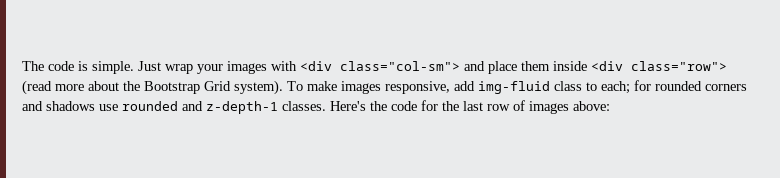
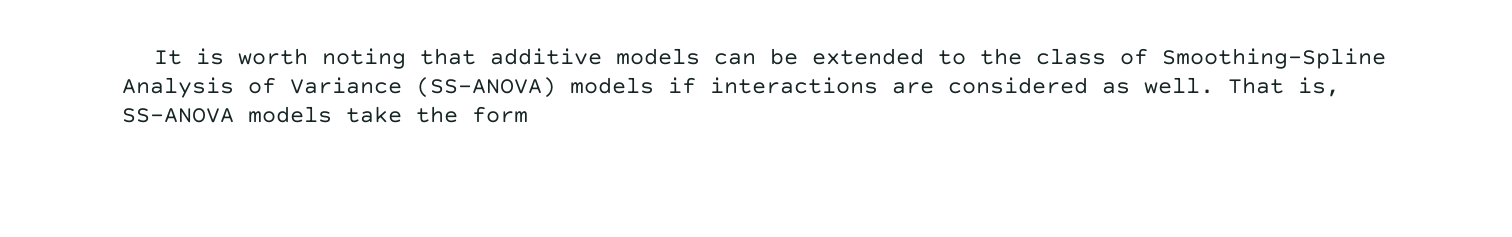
- The code is simple. Just wrap your images with <div class="col-sm"> and place them inside <div class="row"> (read more about the Bootstrap Grid system). To make images responsive, add img-fluid class to each; for rounded corners and shadows use rounded and z-depth-1 classes. Here's the code for the last row of images above:
+ It is worth noting that additive models can be extended to the class of Smoothing-Spline Analysis of Variance (SS-ANOVA) models if interactions are considered as well. That is, SS-ANOVA models take the form

